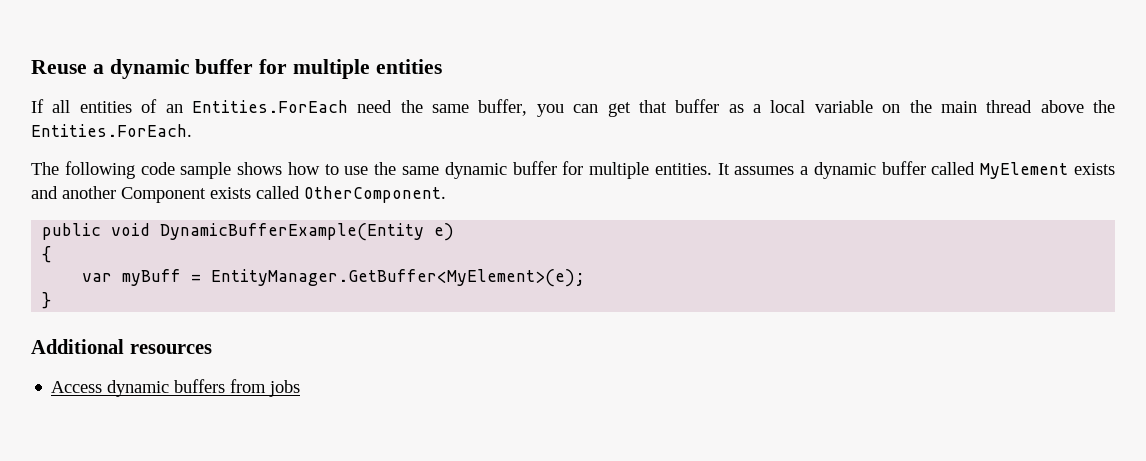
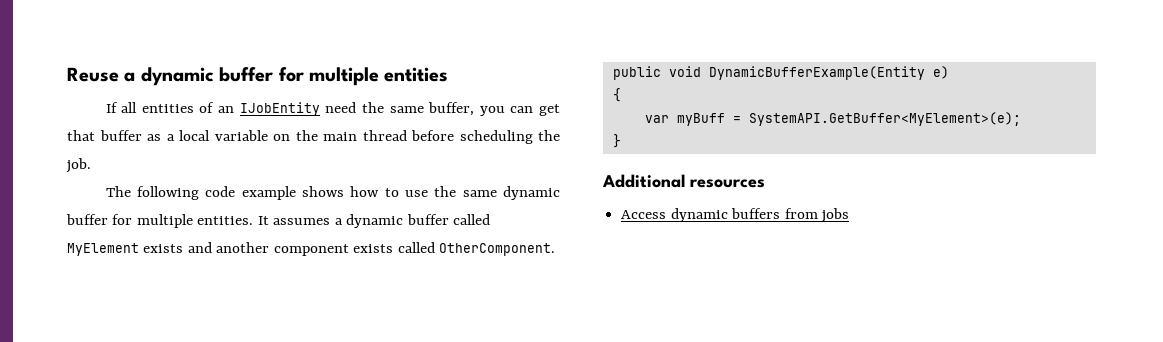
- If all entities of an Entities.ForEach need the same buffer, you can get that buffer as a local variable on the main thread above the Entities.ForEach.
+ If all entities of an IJobEntity need the same buffer, you can get that buffer as a local variable on the main thread before scheduling the job.
- The following code sample shows how to use the same dynamic buffer for multiple entities.
+ The following code example shows how to use the same dynamic buffer for multiple entities.
- It assumes a dynamic buffer called MyElement exists and another Component exists called OtherComponent.
+ It assumes a dynamic buffer called MyElement exists and another component exists called OtherComponent.
- var myBuff = EntityManager.GetBuffer<MyElement>(e);
+ var myBuff = SystemAPI.GetBuffer<MyElement>(e);

